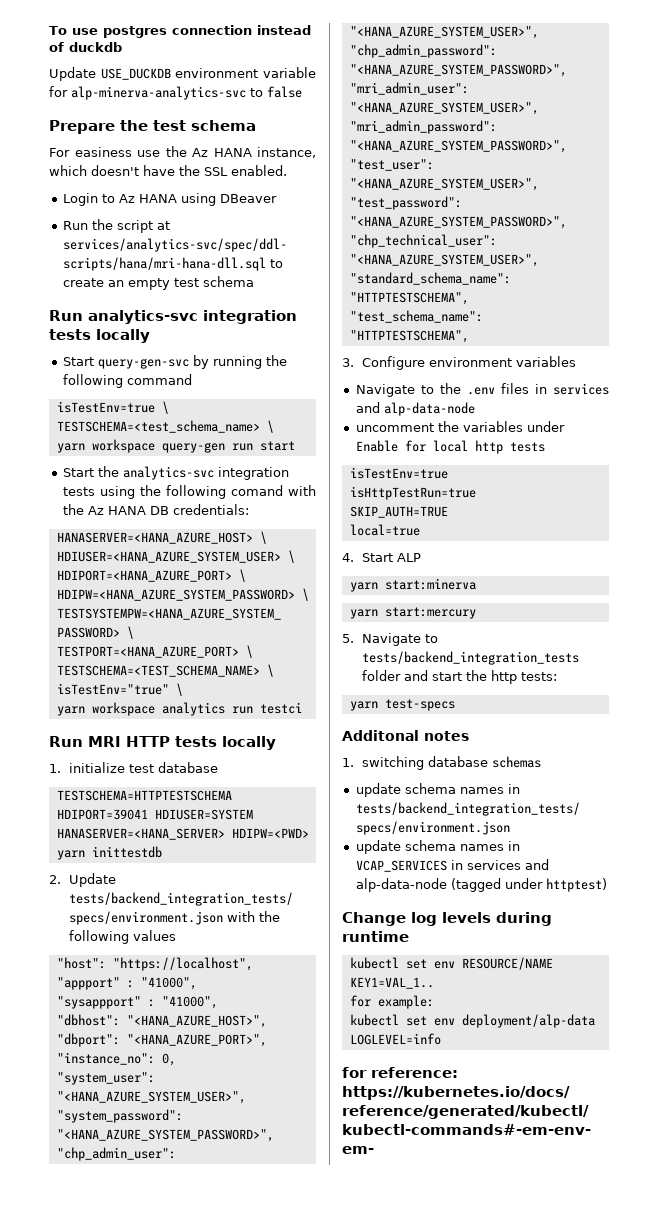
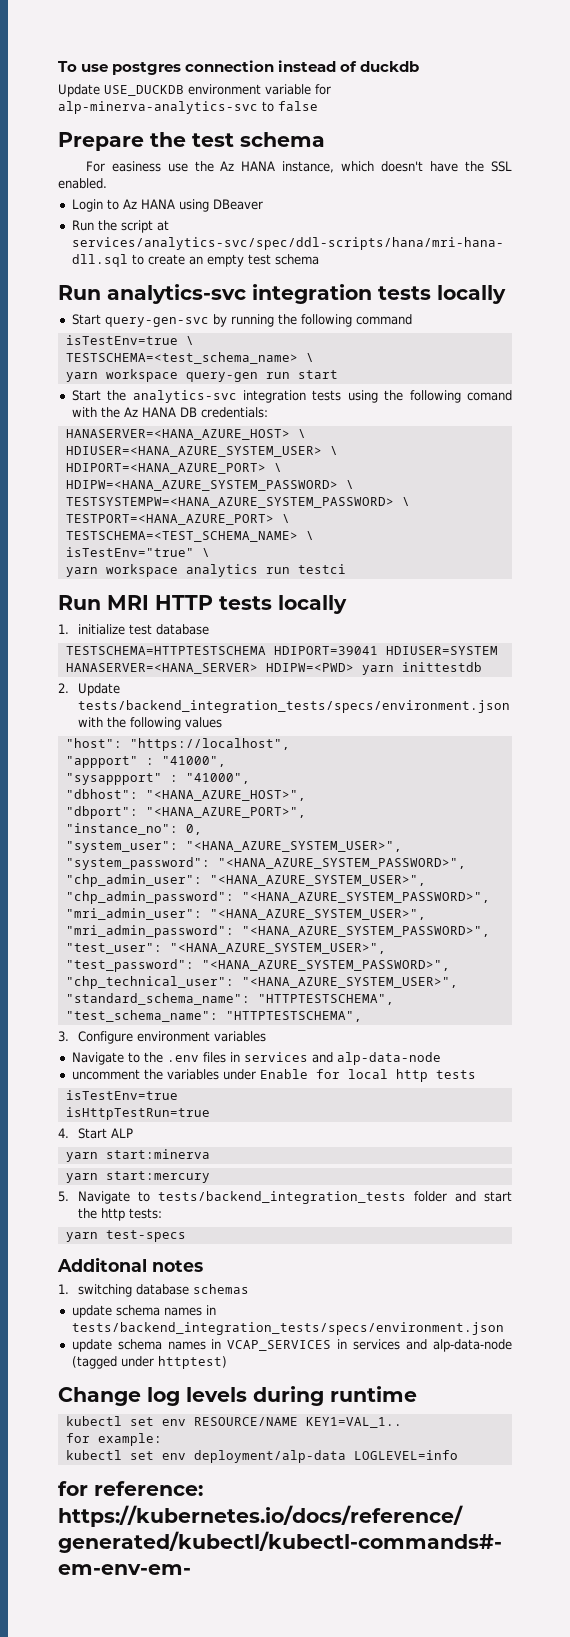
- SKIP_AUTH=TRUE
- local=true

